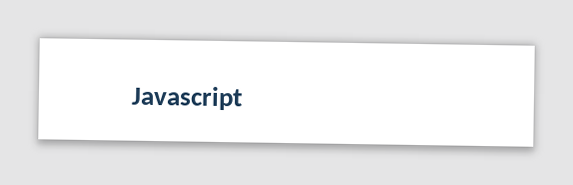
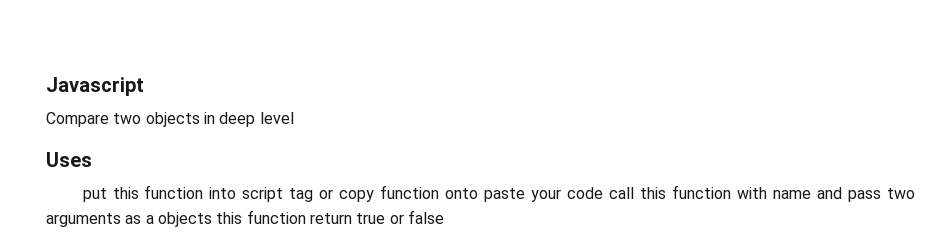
+ Compare two objects in deep level
+ Uses
+ put this function into script tag or copy function onto paste your code call this function with name and pass two arguments as a objects this function return true or false

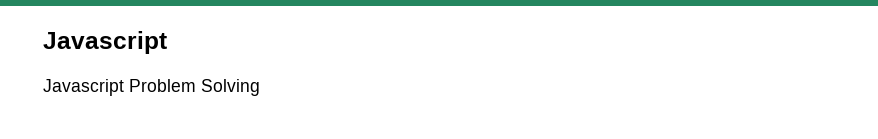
- Compare two objects in deep level
- Uses
- put this function into script tag or copy function onto paste your code call this function with name and pass two arguments as a objects this function return true or false
+ Javascript Problem Solving

